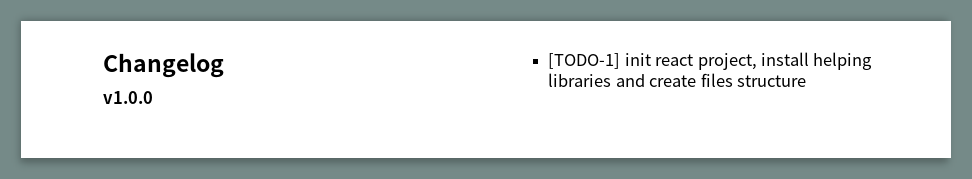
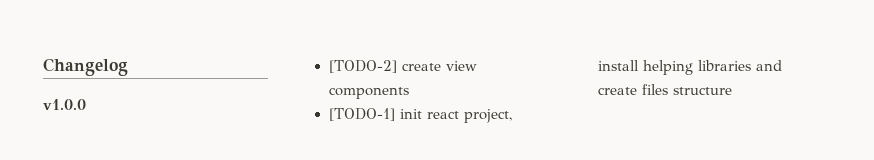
+ [TODO-2] create view components

